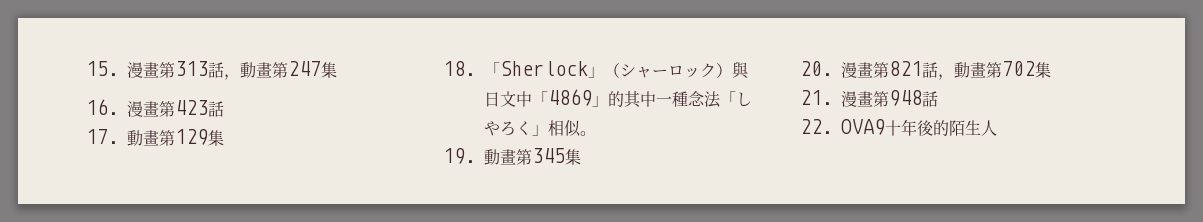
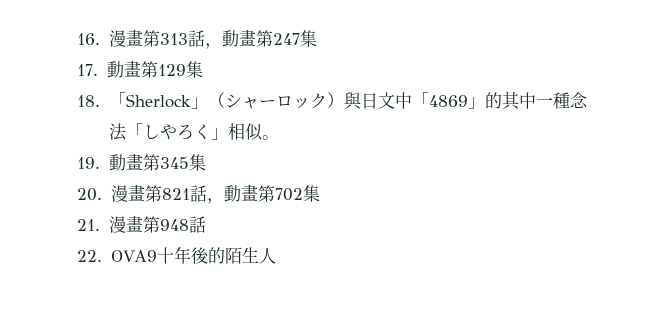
- 15.漫畫第313話，動畫第247集
+ 16.漫畫第313話，動畫第247集
- 16.漫畫第423話

